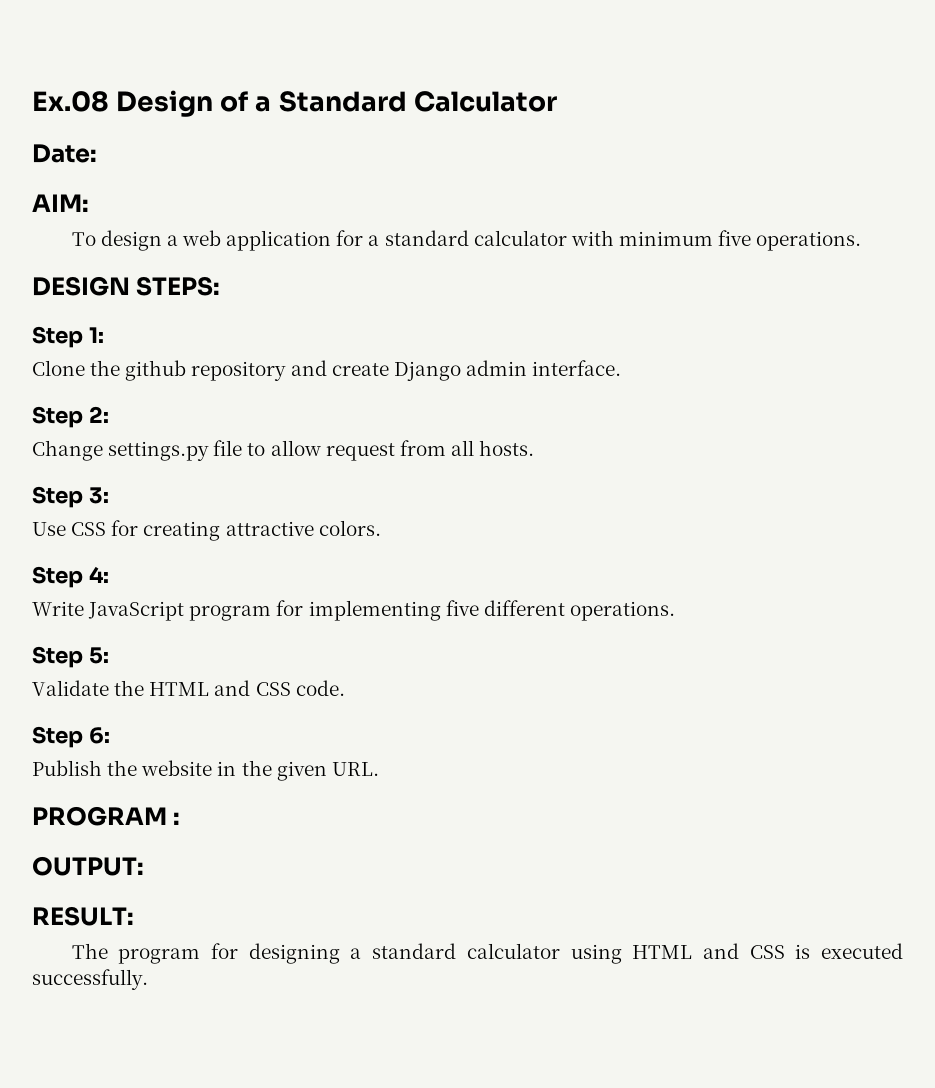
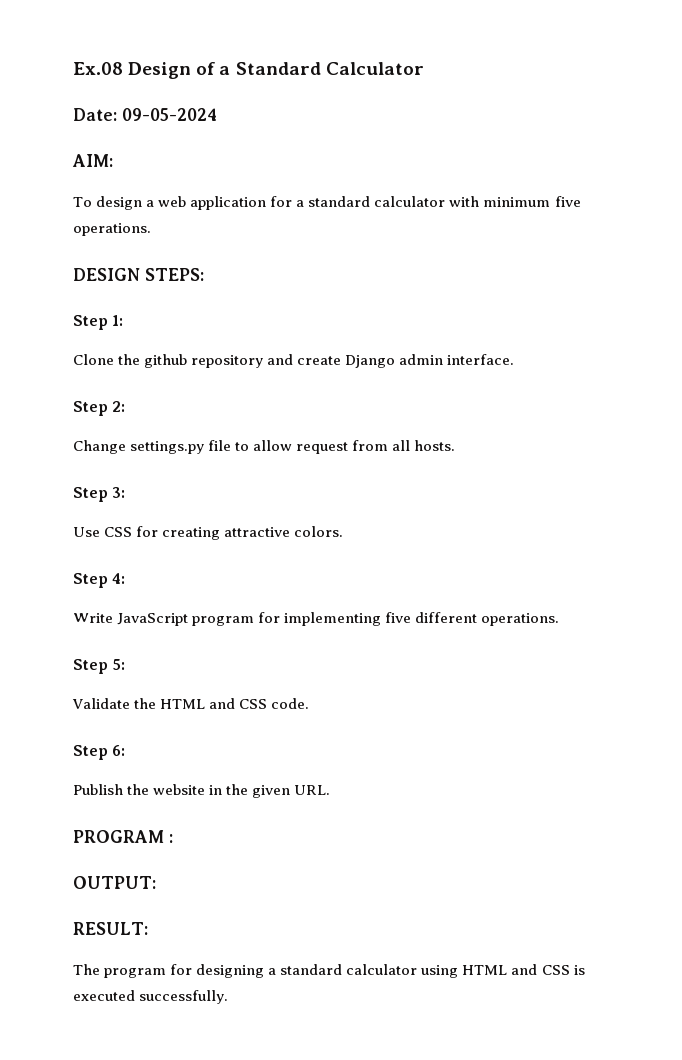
- Date:
+ Date: 09-05-2024

